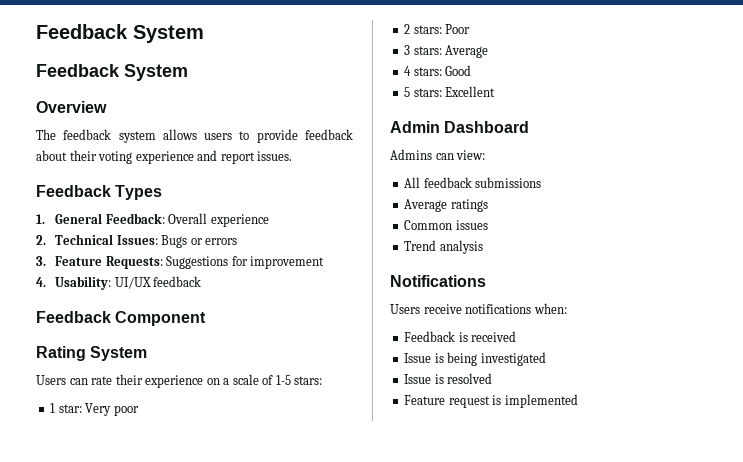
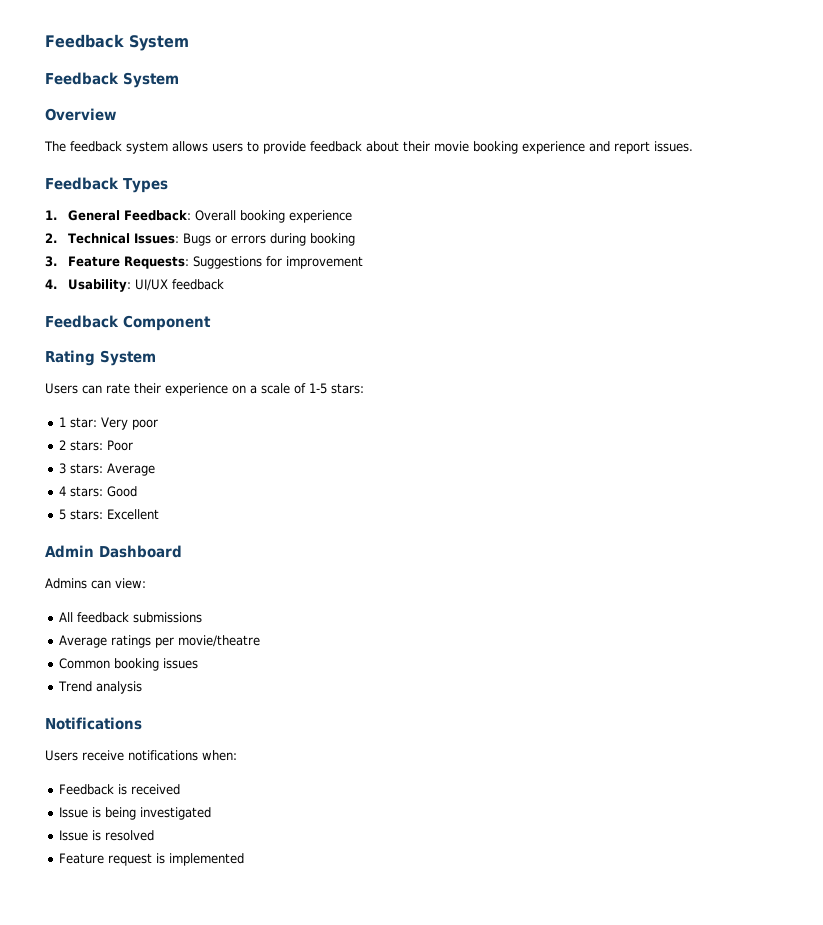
- The feedback system allows users to provide feedback about their voting experience and report issues.
+ The feedback system allows users to provide feedback about their movie booking experience and report issues.
- 1. General Feedback: Overall experience
+ 1. General Feedback: Overall booking experience
- 2. Technical Issues: Bugs or errors
+ 2. Technical Issues: Bugs or errors during booking
- Average ratings
+ Average ratings per movie/theatre
- Common issues
+ Common booking issues

